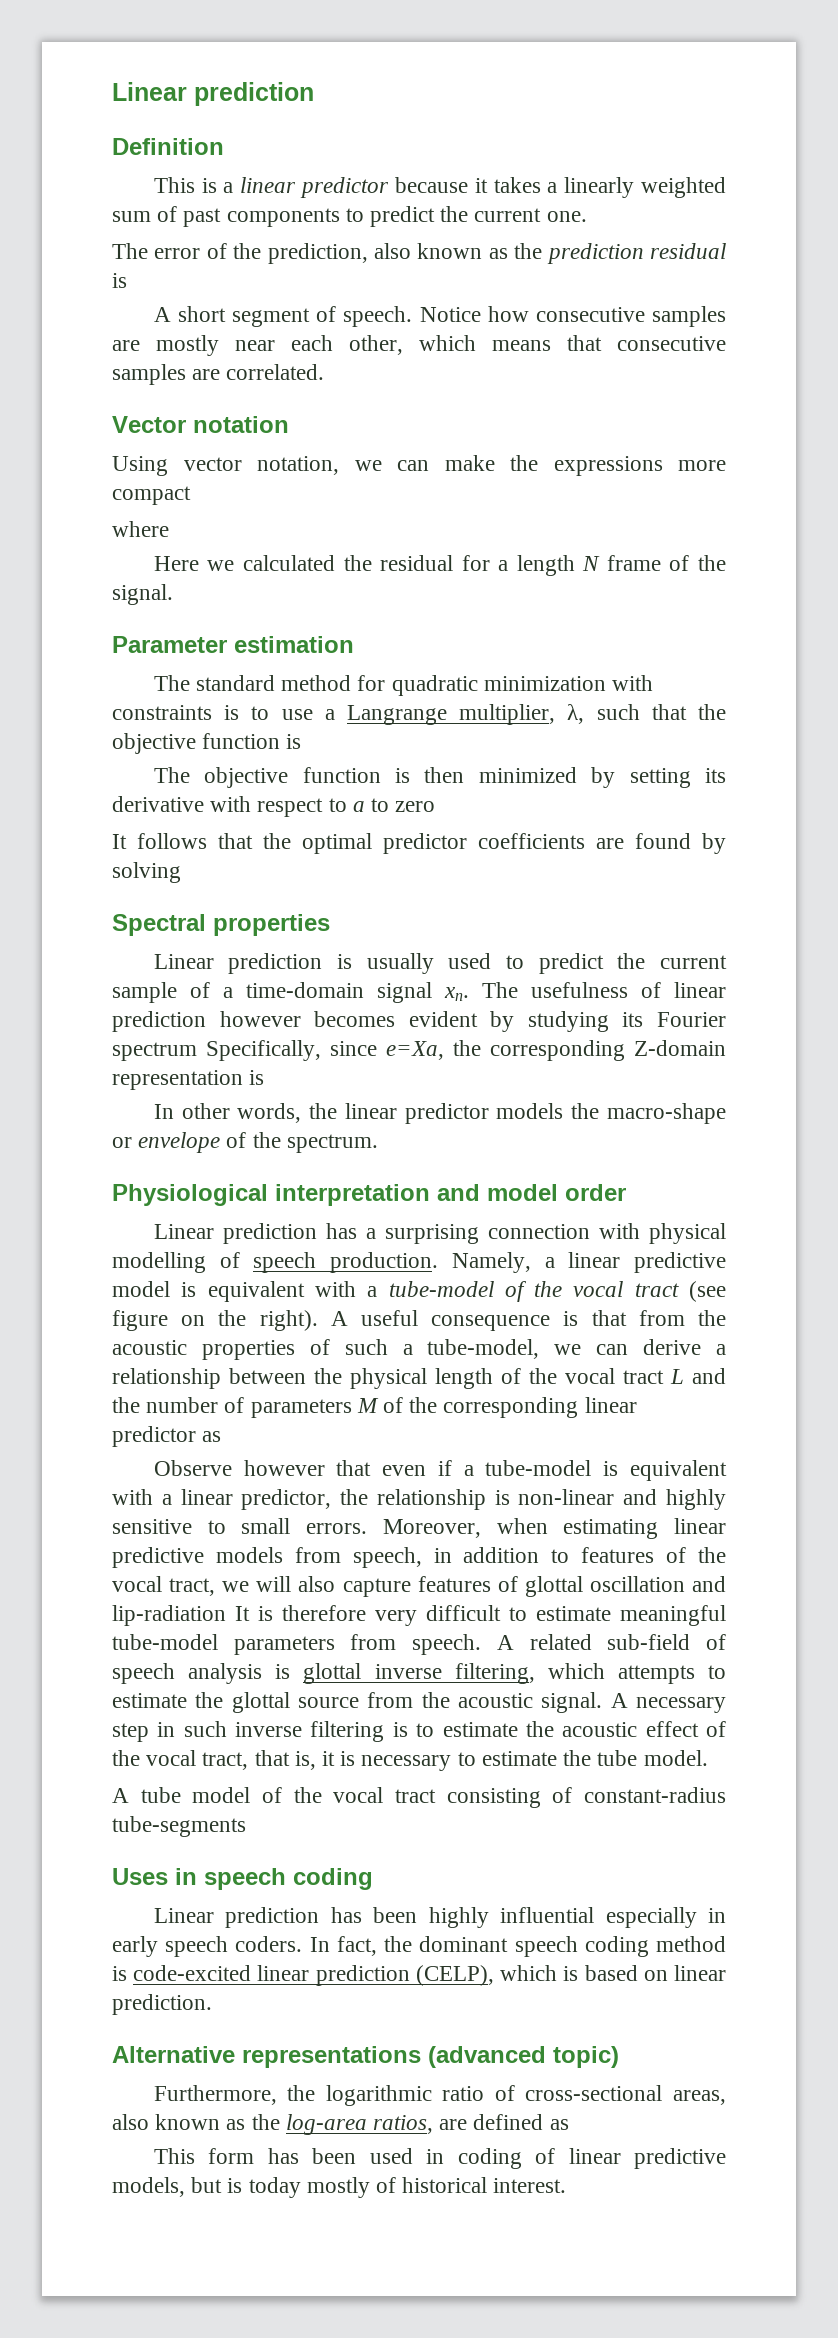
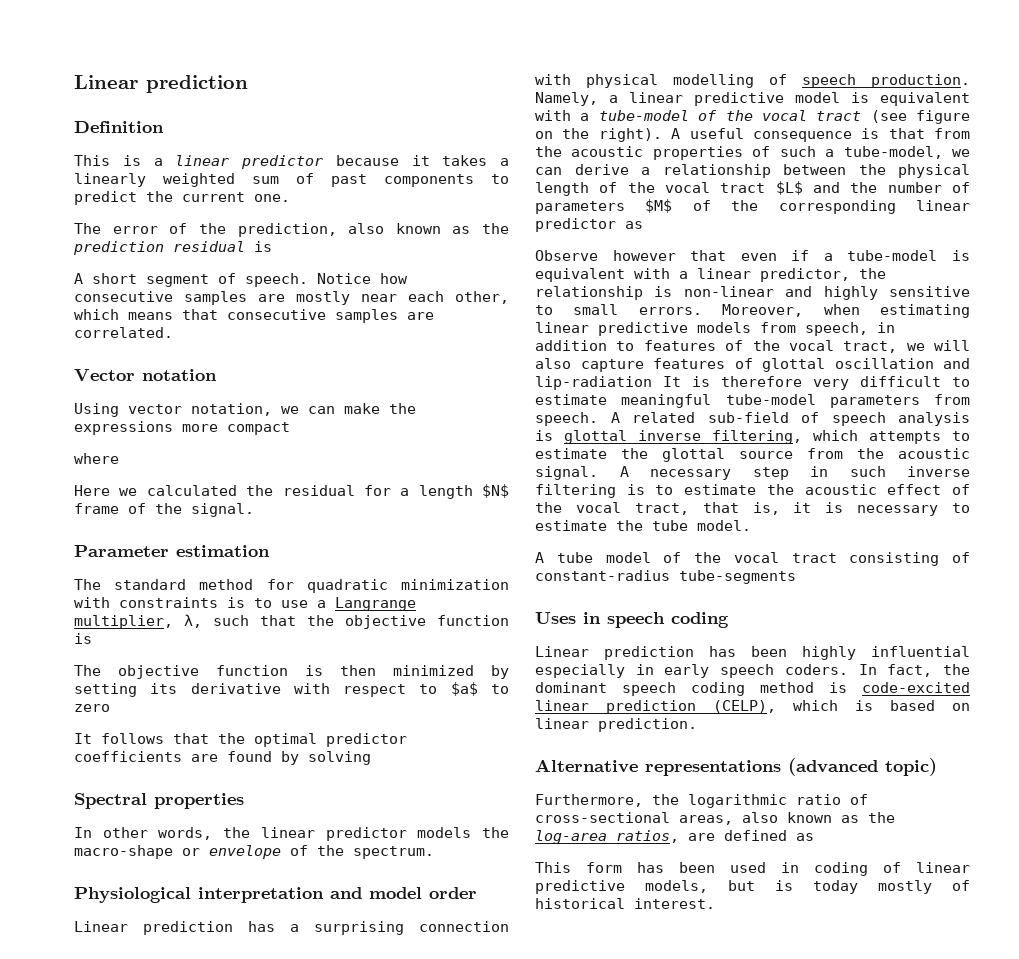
- Here we calculated the residual for a length N frame of the signal.
+ Here we calculated the residual for a length $N$ frame of the signal.
- The objective function is then minimized by setting its derivative with respect to a to zero
+ The objective function is then minimized by setting its derivative with respect to $a$ to zero
- Linear prediction is usually used to predict the current sample of a time-domain signal xn. The usefulness of linear prediction however becomes evident by studying its Fourier spectrum Specifically, since e=Xa, the corresponding Z-domain representation is
- A useful consequence is that from the acoustic properties of such a tube-model, we can derive a relationship between the physical length of the vocal tract L and the number of parameters M of the corresponding linear predictor as
+ A useful consequence is that from the acoustic properties of such a tube-model, we can derive a relationship between the physical length of the vocal tract $L$ and the number of parameters $M$ of the corresponding linear predictor as

